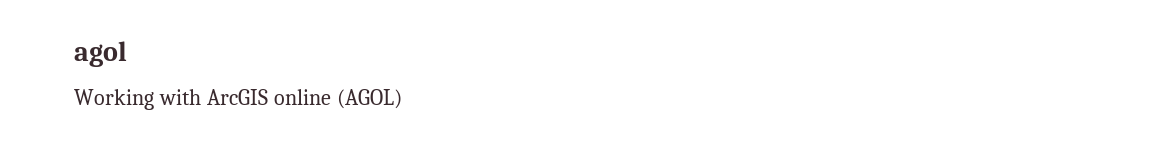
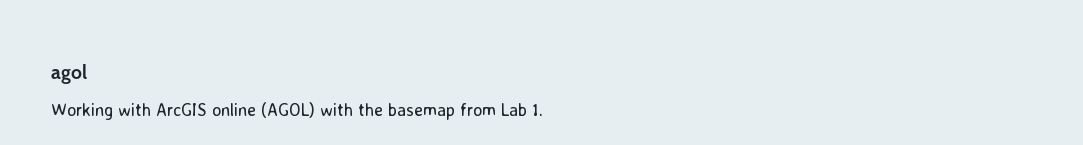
- Working with ArcGIS online (AGOL)
+ Working with ArcGIS online (AGOL) with the basemap from Lab 1.

